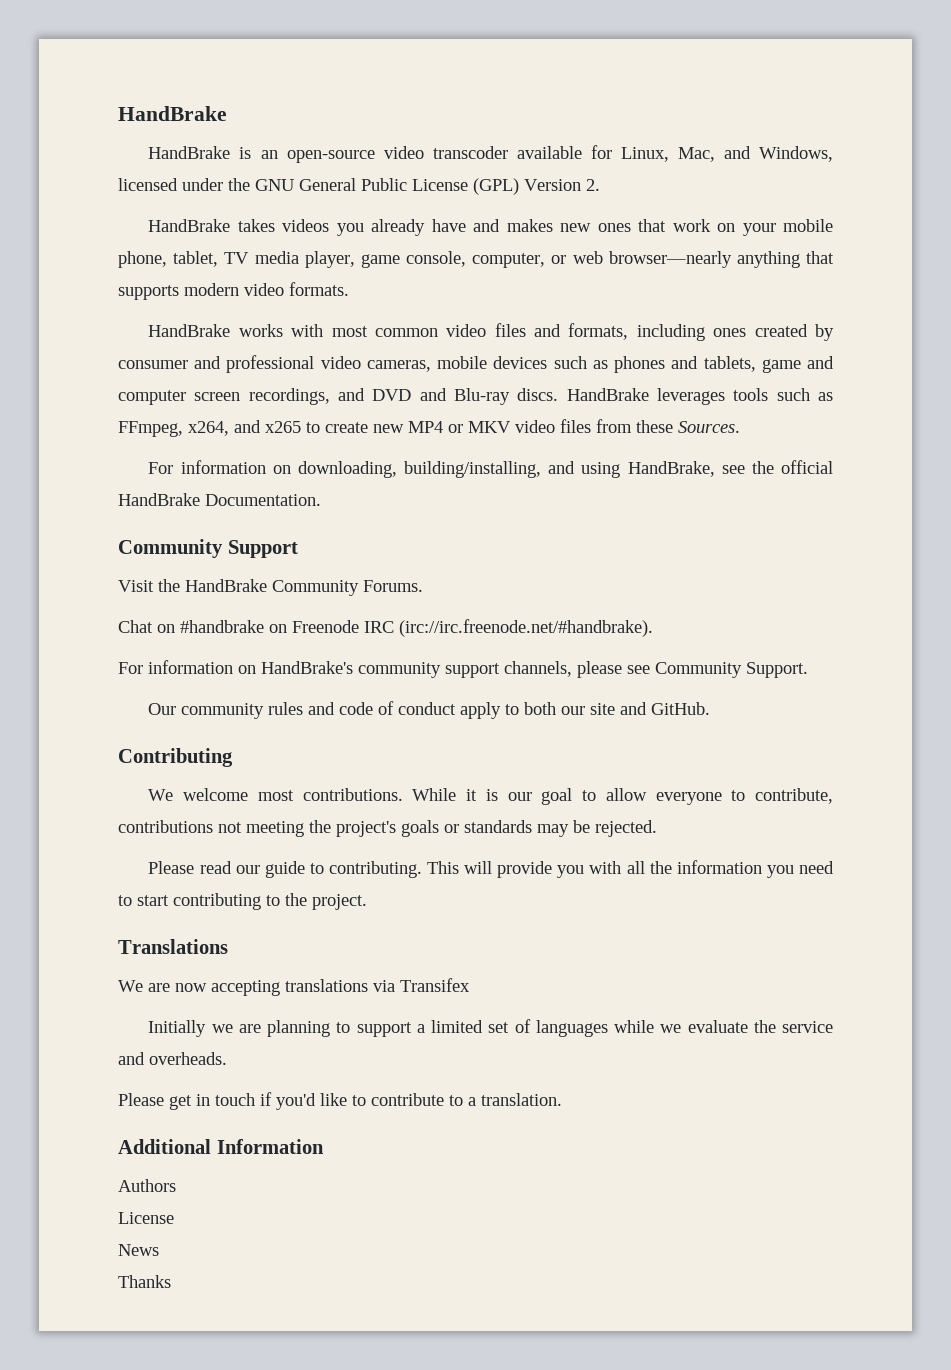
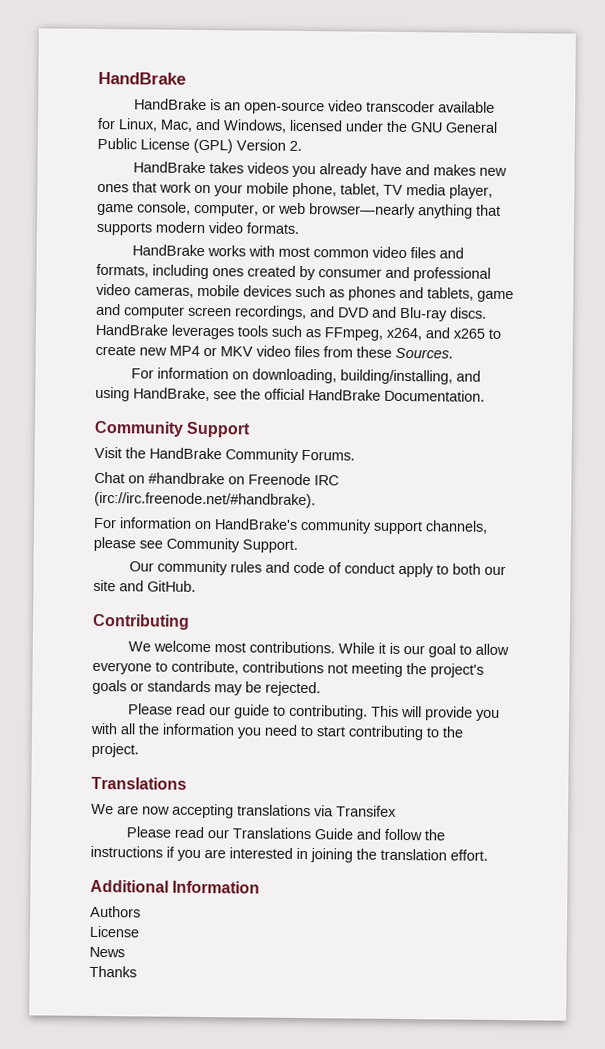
- Initially we are planning to support a limited set of languages while we evaluate the service and overheads.
- Please get in touch if you'd like to contribute to a translation.
+ Please read our Translations Guide and follow the instructions if you are interested in joining the translation effort.

